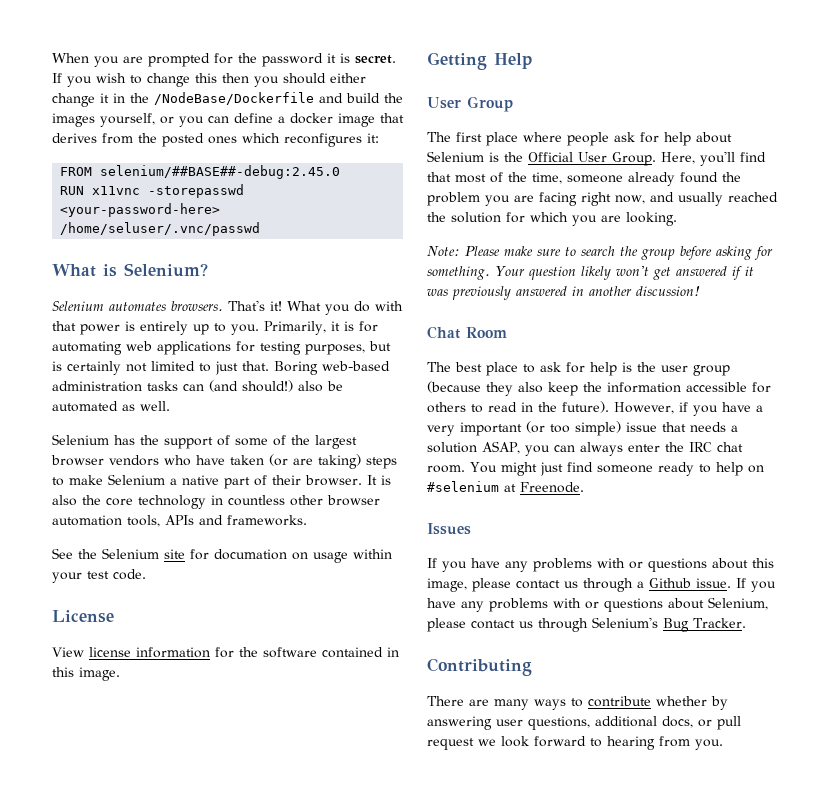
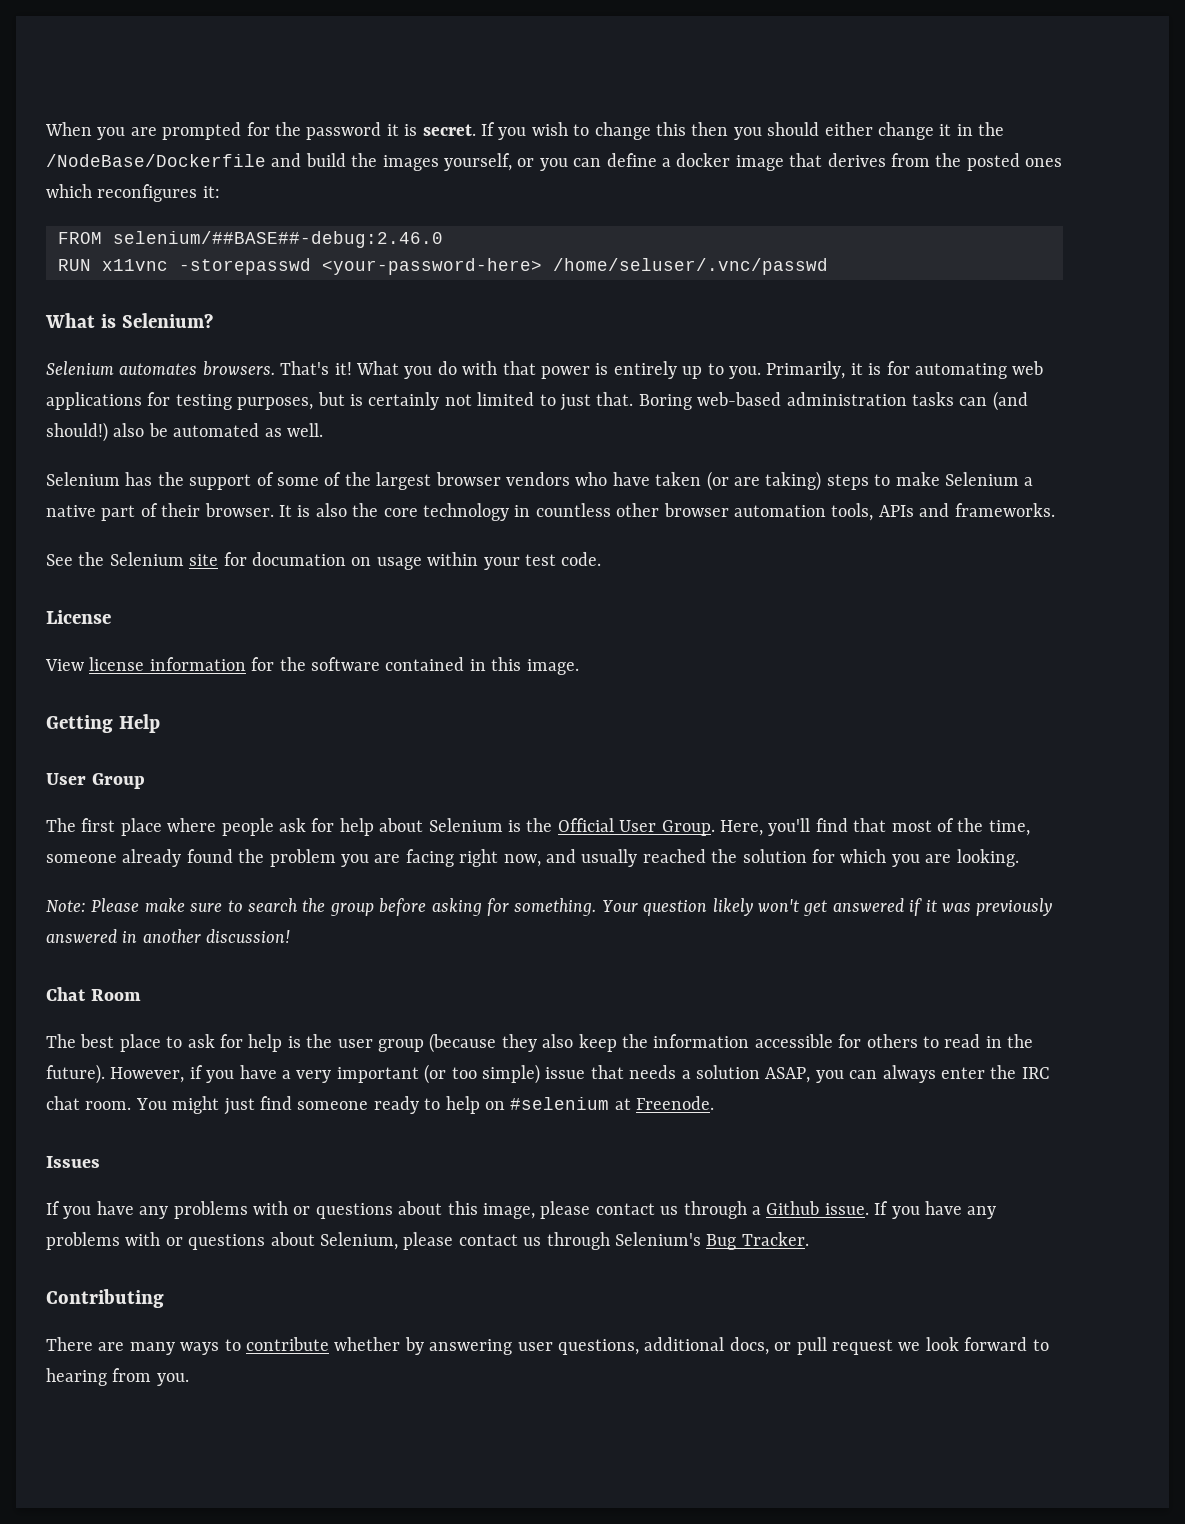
- FROM selenium/##BASE##-debug:2.45.0
+ FROM selenium/##BASE##-debug:2.46.0

